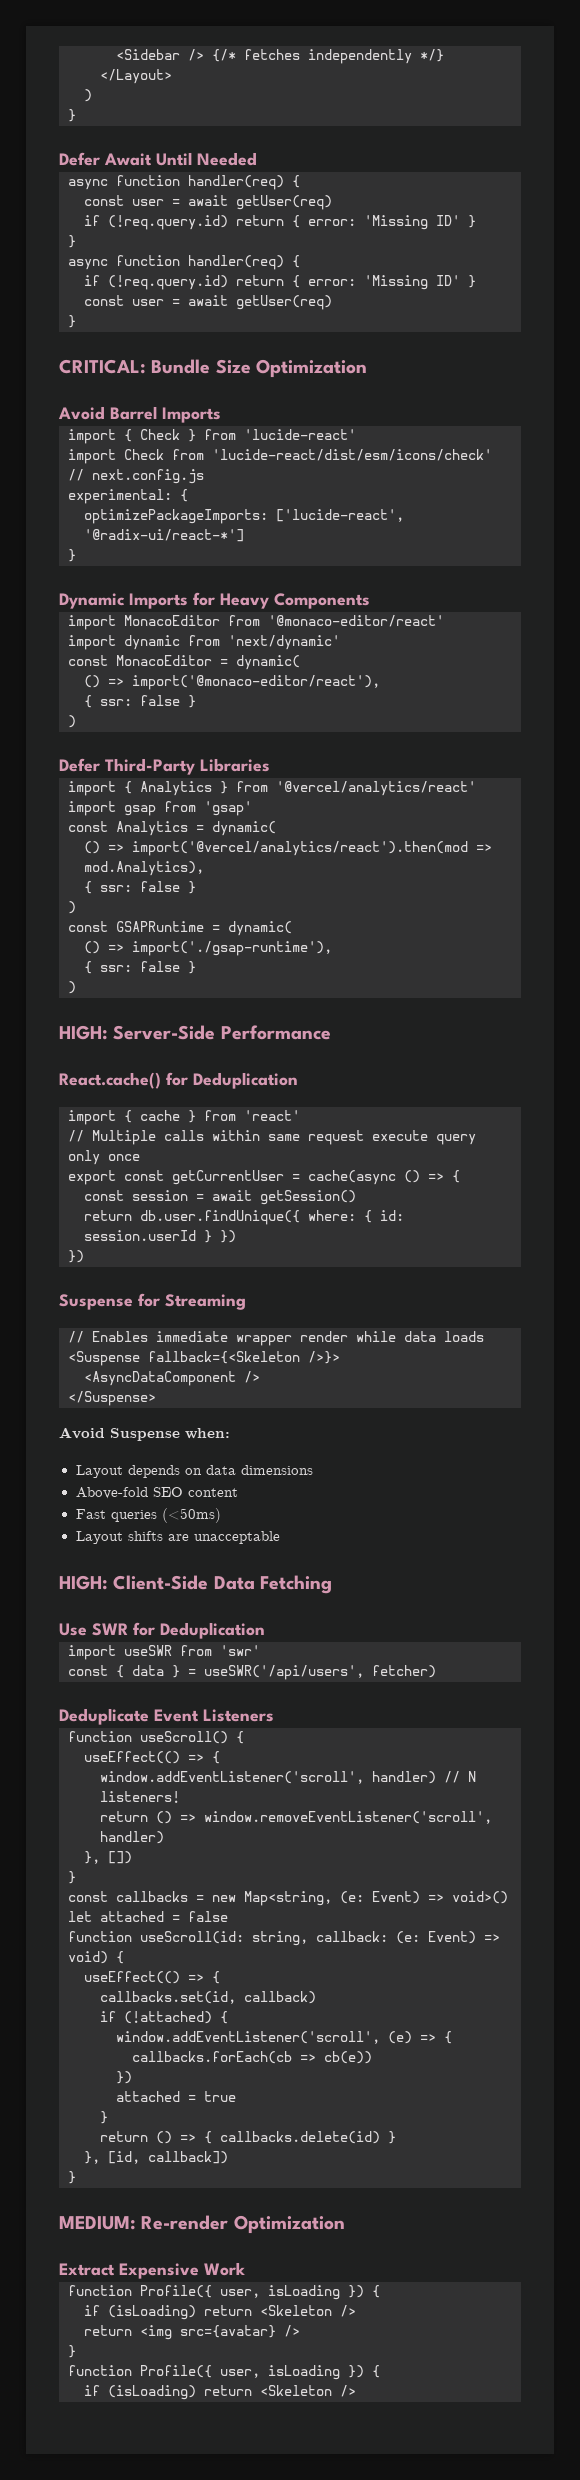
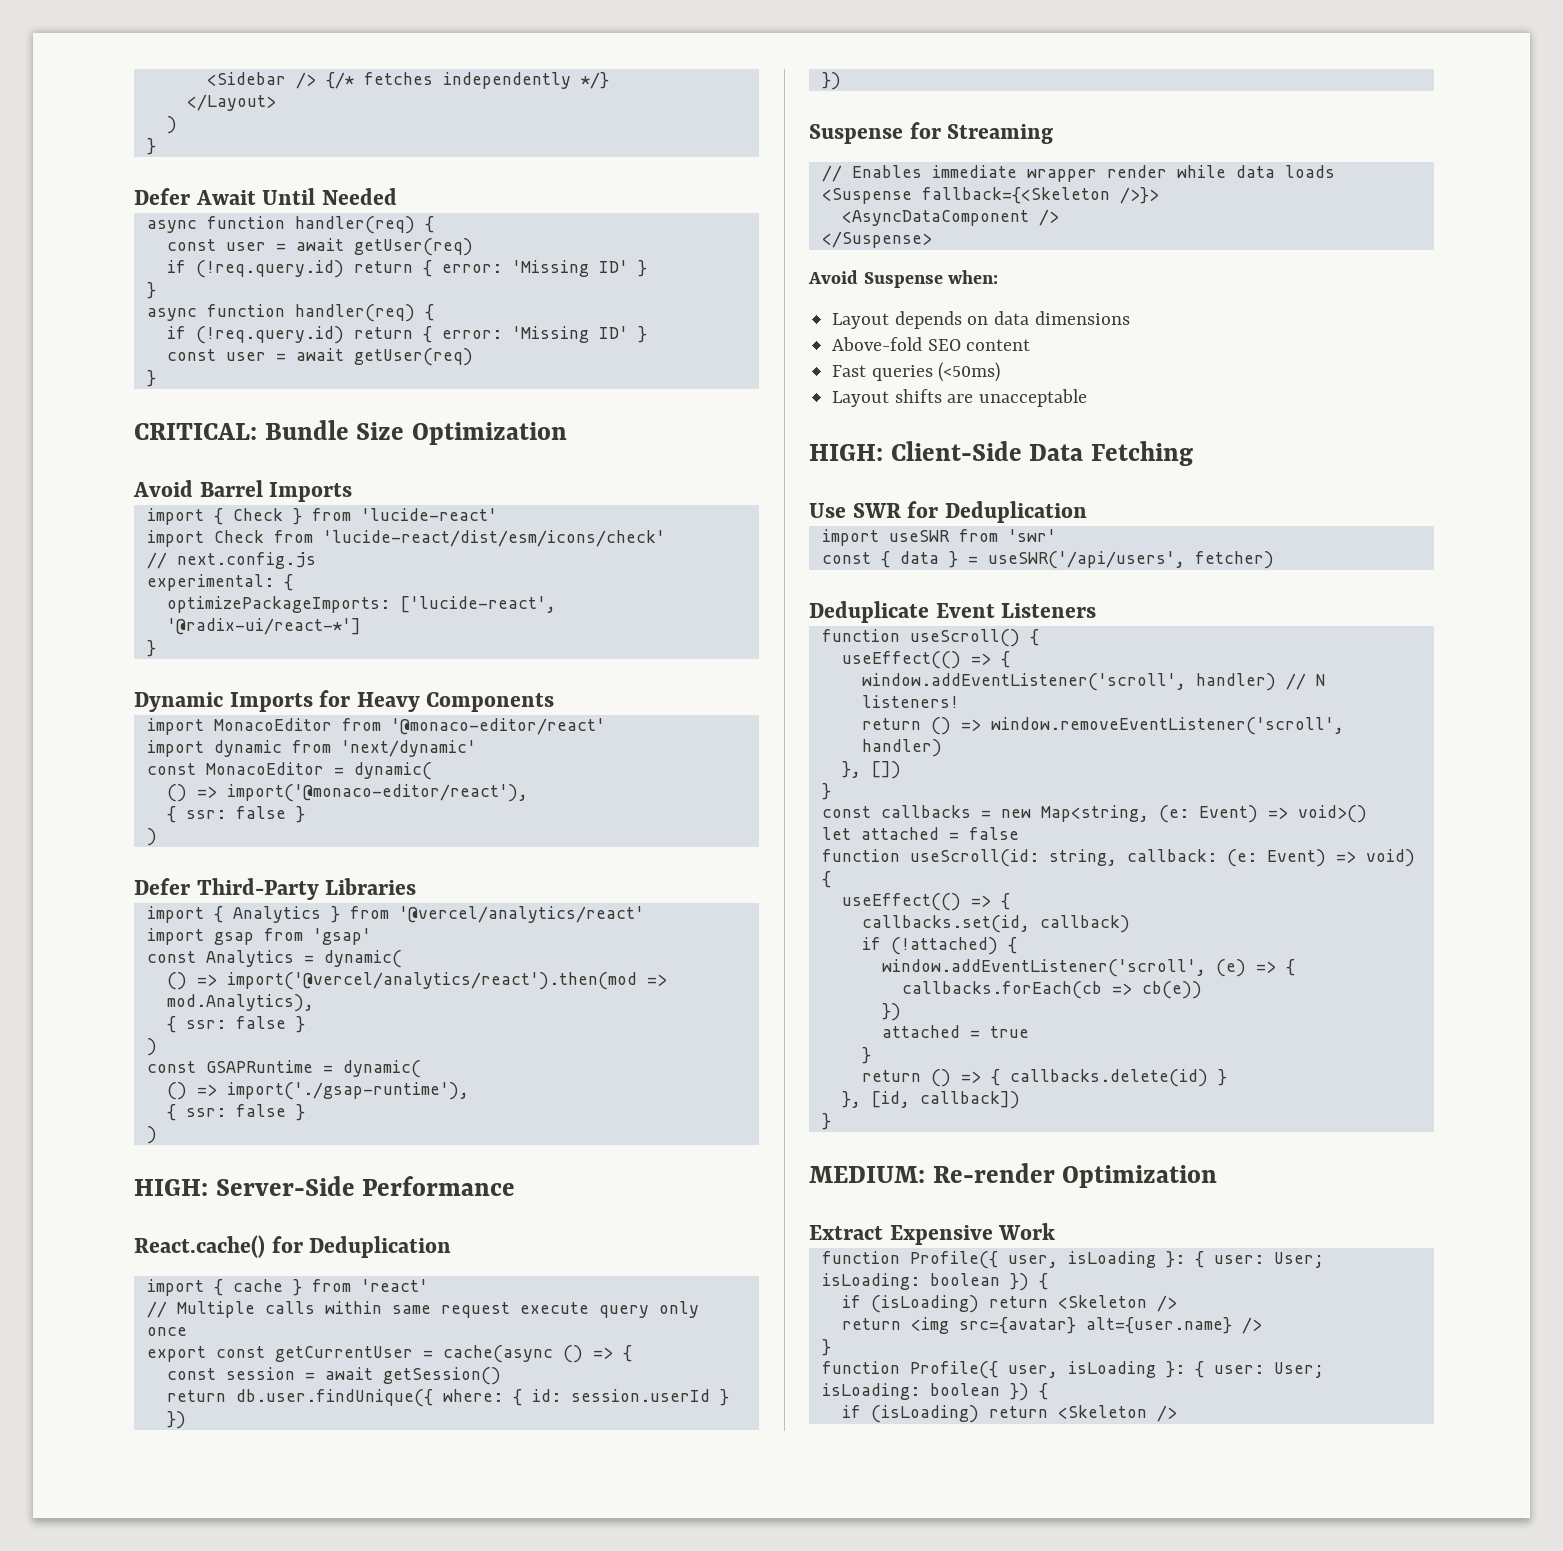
  Extract Expensive Work
- function Profile({ user, isLoading }) {
+ function Profile({ user, isLoading }: { user: User; isLoading: boolean }) {
- return <img src={avatar} />
+ return <img src={avatar} alt={user.name} />
  }
- function Profile({ user, isLoading }) {
+ function Profile({ user, isLoading }: { user: User; isLoading: boolean }) {

